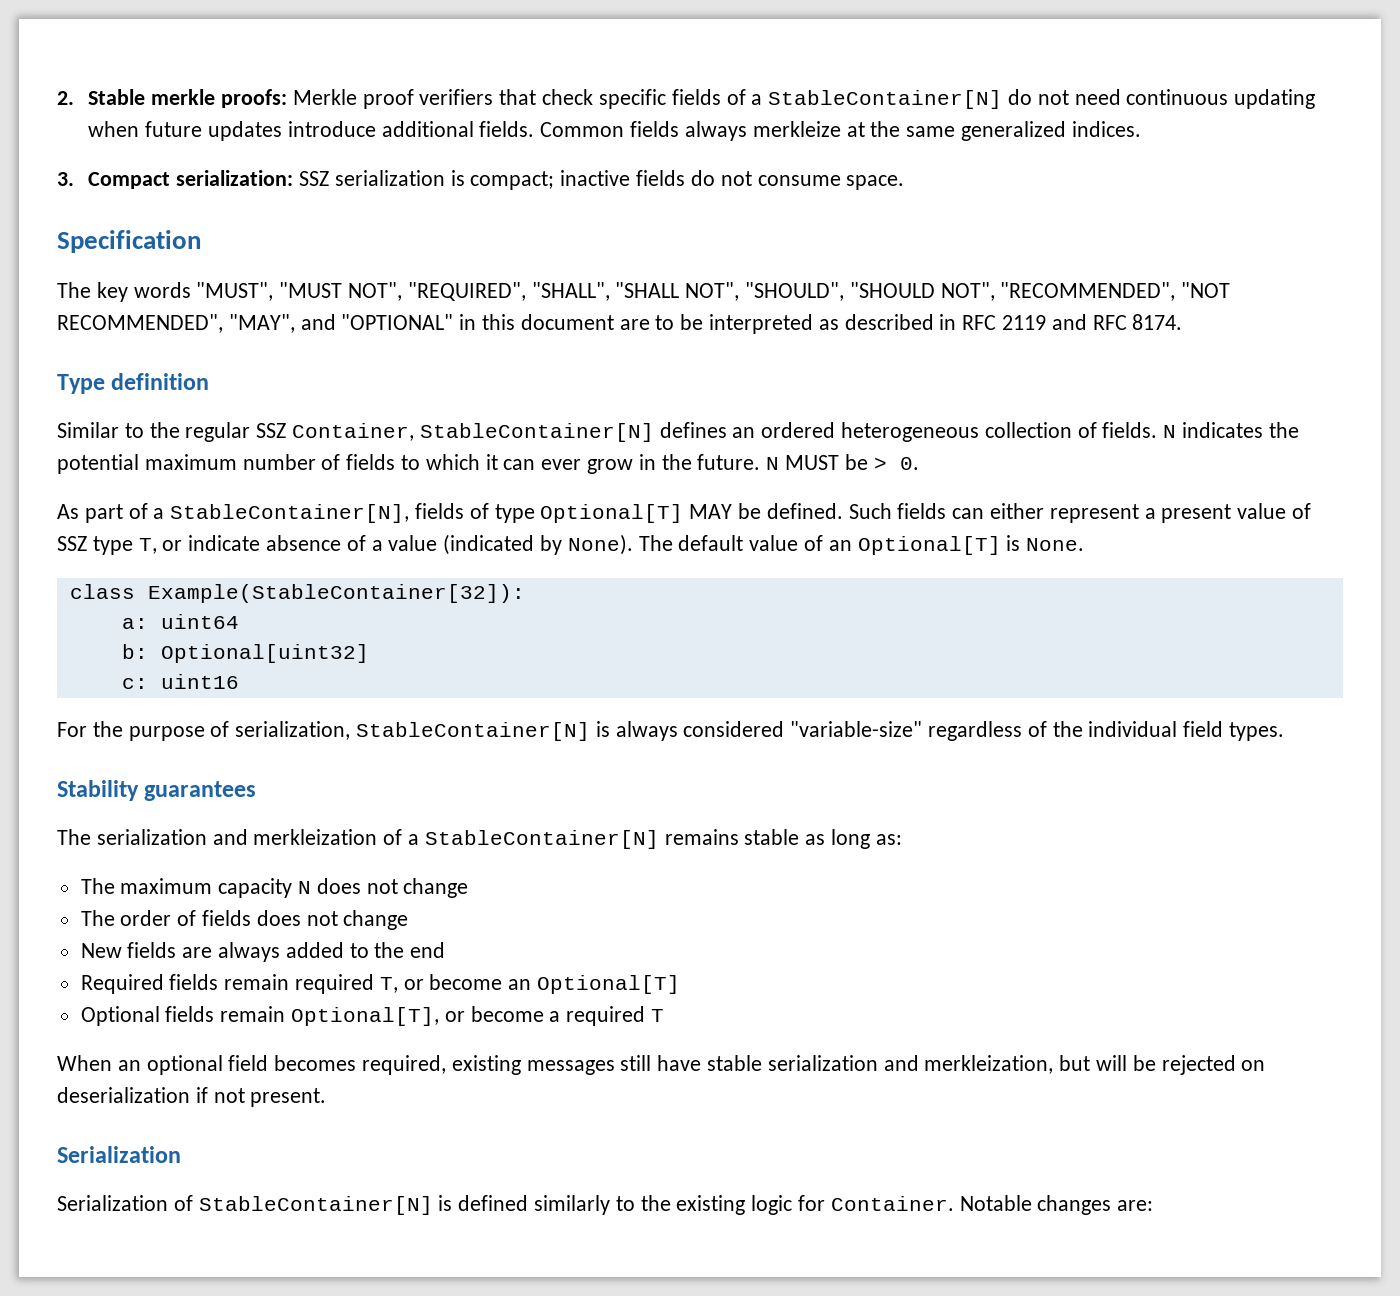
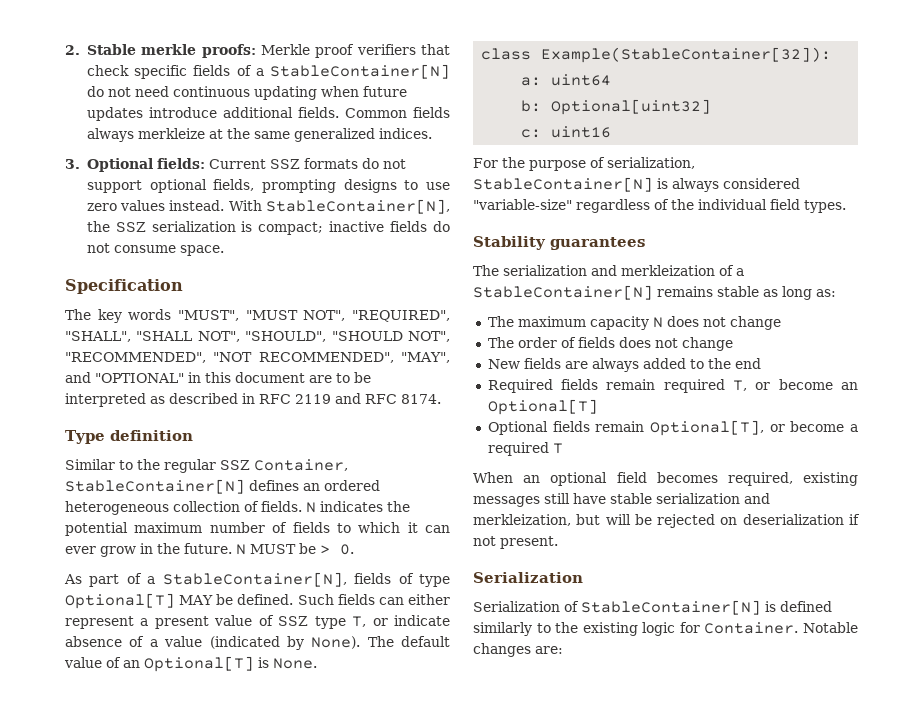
- 3. Compact serialization: SSZ serialization is compact; inactive fields do not consume space.
+ 3. Optional fields: Current SSZ formats do not support optional fields, prompting designs to use zero values instead. With StableContainer[N], the SSZ serialization is compact; inactive fields do not consume space.

